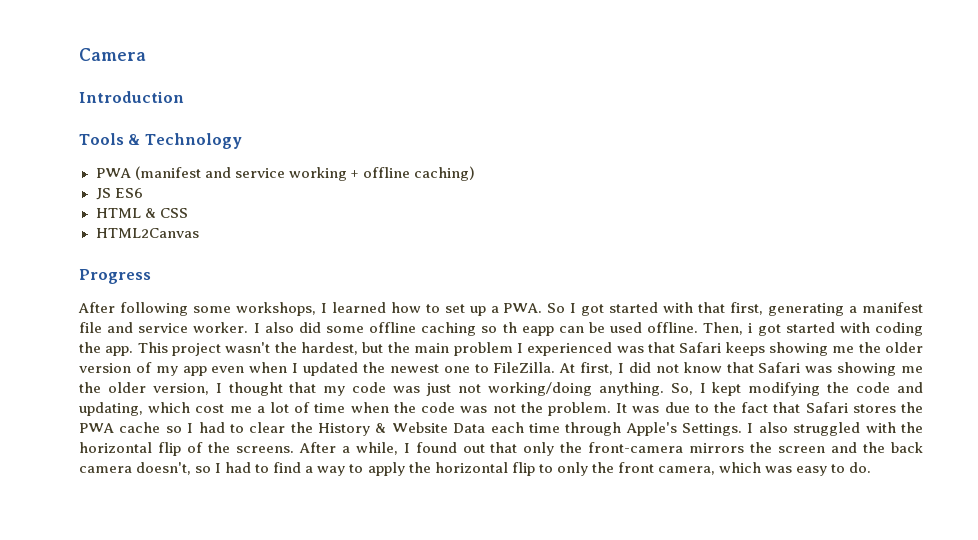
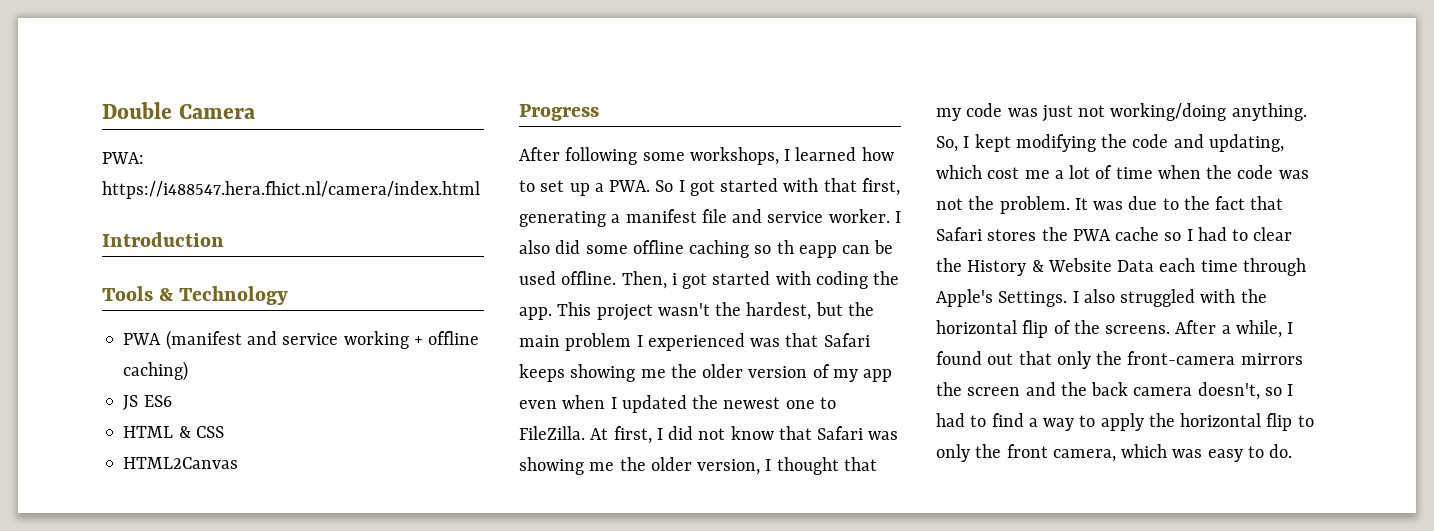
- Camera
+ Double Camera
+ PWA: https://i488547.hera.fhict.nl/camera/index.html

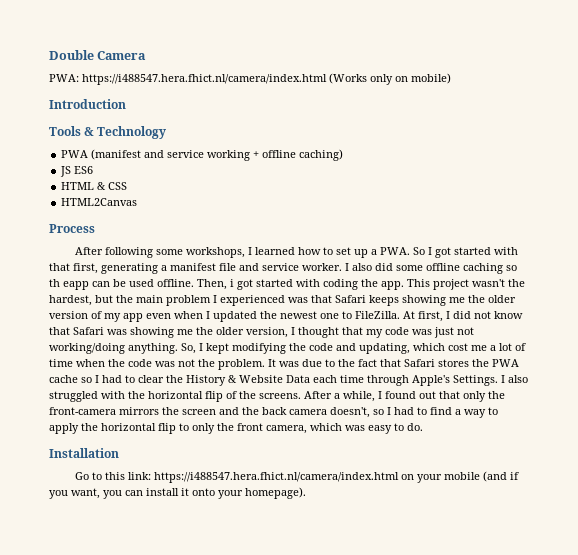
- PWA: https://i488547.hera.fhict.nl/camera/index.html
+ PWA: https://i488547.hera.fhict.nl/camera/index.html (Works only on mobile)
- Progress
+ Process
+ Installation
+ Go to this link: https://i488547.hera.fhict.nl/camera/index.html on your mobile (and if you want, you can install it onto your homepage).

